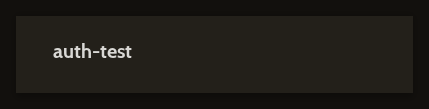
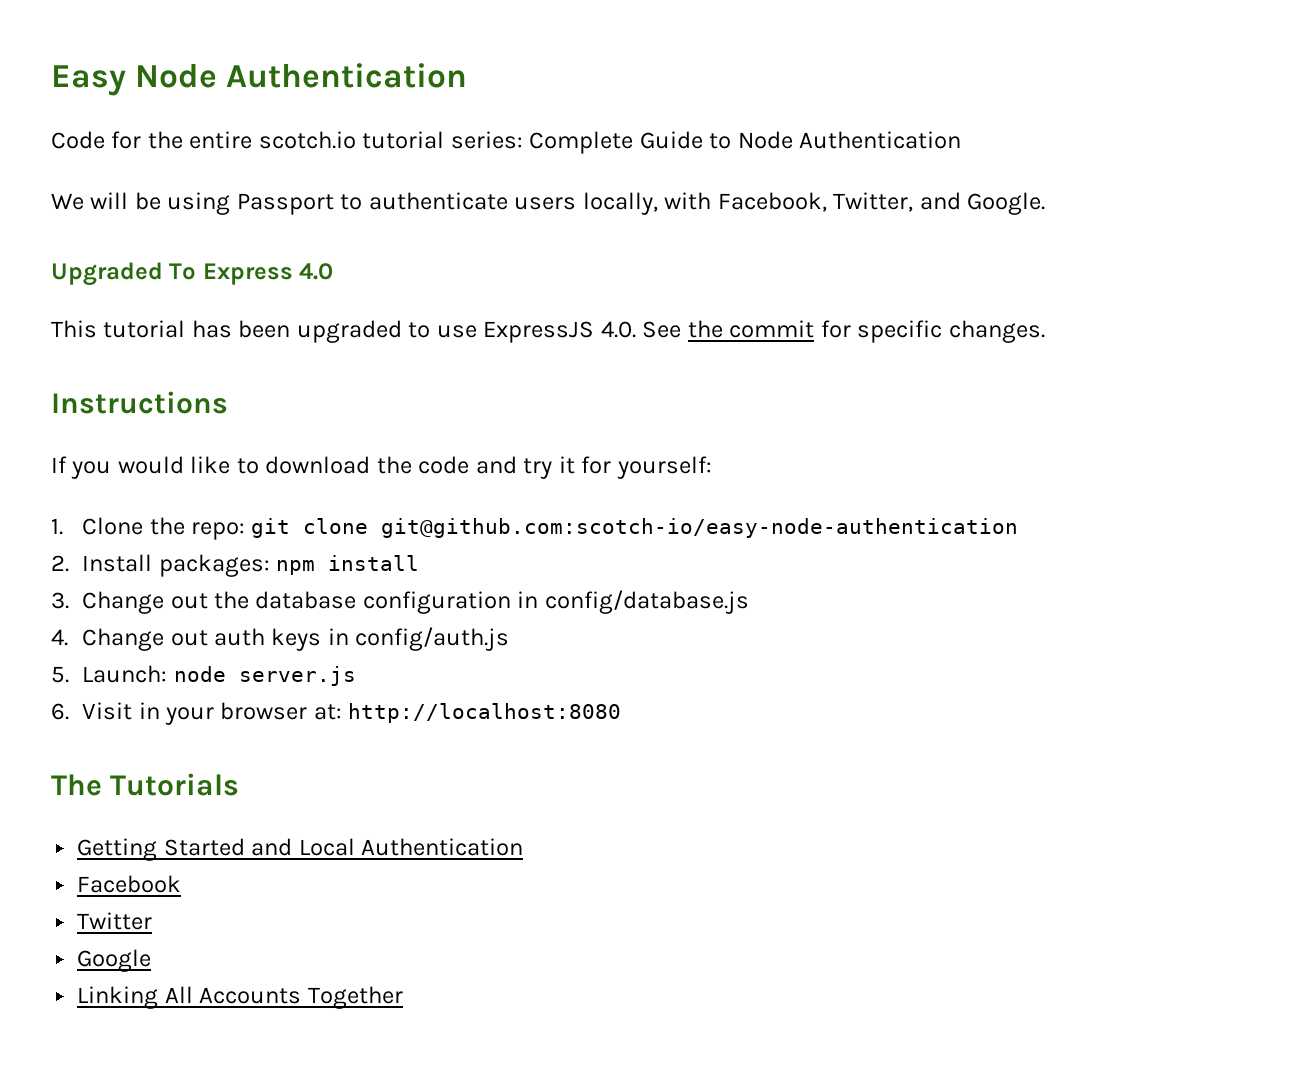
- auth-test
+ Easy Node Authentication
+ Code for the entire scotch.io tutorial series: Complete Guide to Node Authentication
+ We will be using Passport to authenticate users locally, with Facebook, Twitter, and Google.
+ Upgraded To Express 4.0
+ This tutorial has been upgraded to use ExpressJS 4.0. See the commit for specific changes.
+ Instructions
+ If you would like to download the code and try it for yourself:
+ 1. Clone the repo: git clone git@github.com:scotch-io/easy-node-authentication
+ 2. Install packages: npm install
+ 3. Change out the database configuration in config/database.js
+ 4. Change out auth keys in config/auth.js
+ 5. Launch: node server.js
+ 6. Visit in your browser at: http://localhost:8080
+ The Tutorials
+ Getting Started and Local Authentication
+ Facebook
+ Twitter
+ Google
+ Linking All Accounts Together

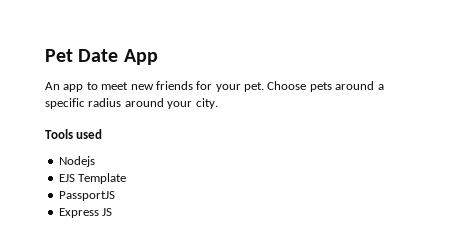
- Easy Node Authentication
- Code for the entire scotch.io tutorial series: Complete Guide to Node Authentication
- We will be using Passport to authenticate users locally, with Facebook, Twitter, and Google.
- Upgraded To Express 4.0
- This tutorial has been upgraded to use ExpressJS 4.0. See the commit for specific changes.
- Instructions
- If you would like to download the code and try it for yourself:
- 1. Clone the repo: git clone git@github.com:scotch-io/easy-node-authentication
- 2. Install packages: npm install
- 3. Change out the database configuration in config/database.js
- 4. Change out auth keys in config/auth.js
- 5. Launch: node server.js
- 6. Visit in your browser at: http://localhost:8080
- The Tutorials
- Getting Started and Local Authentication
- Facebook
- Twitter
- Google
- Linking All Accounts Together
+ Pet Date App
+ An app to meet new friends for your pet. Choose pets around a specific radius around your city.
+ Tools used
+ Nodejs
+ EJS Template
+ PassportJS
+ Express JS

